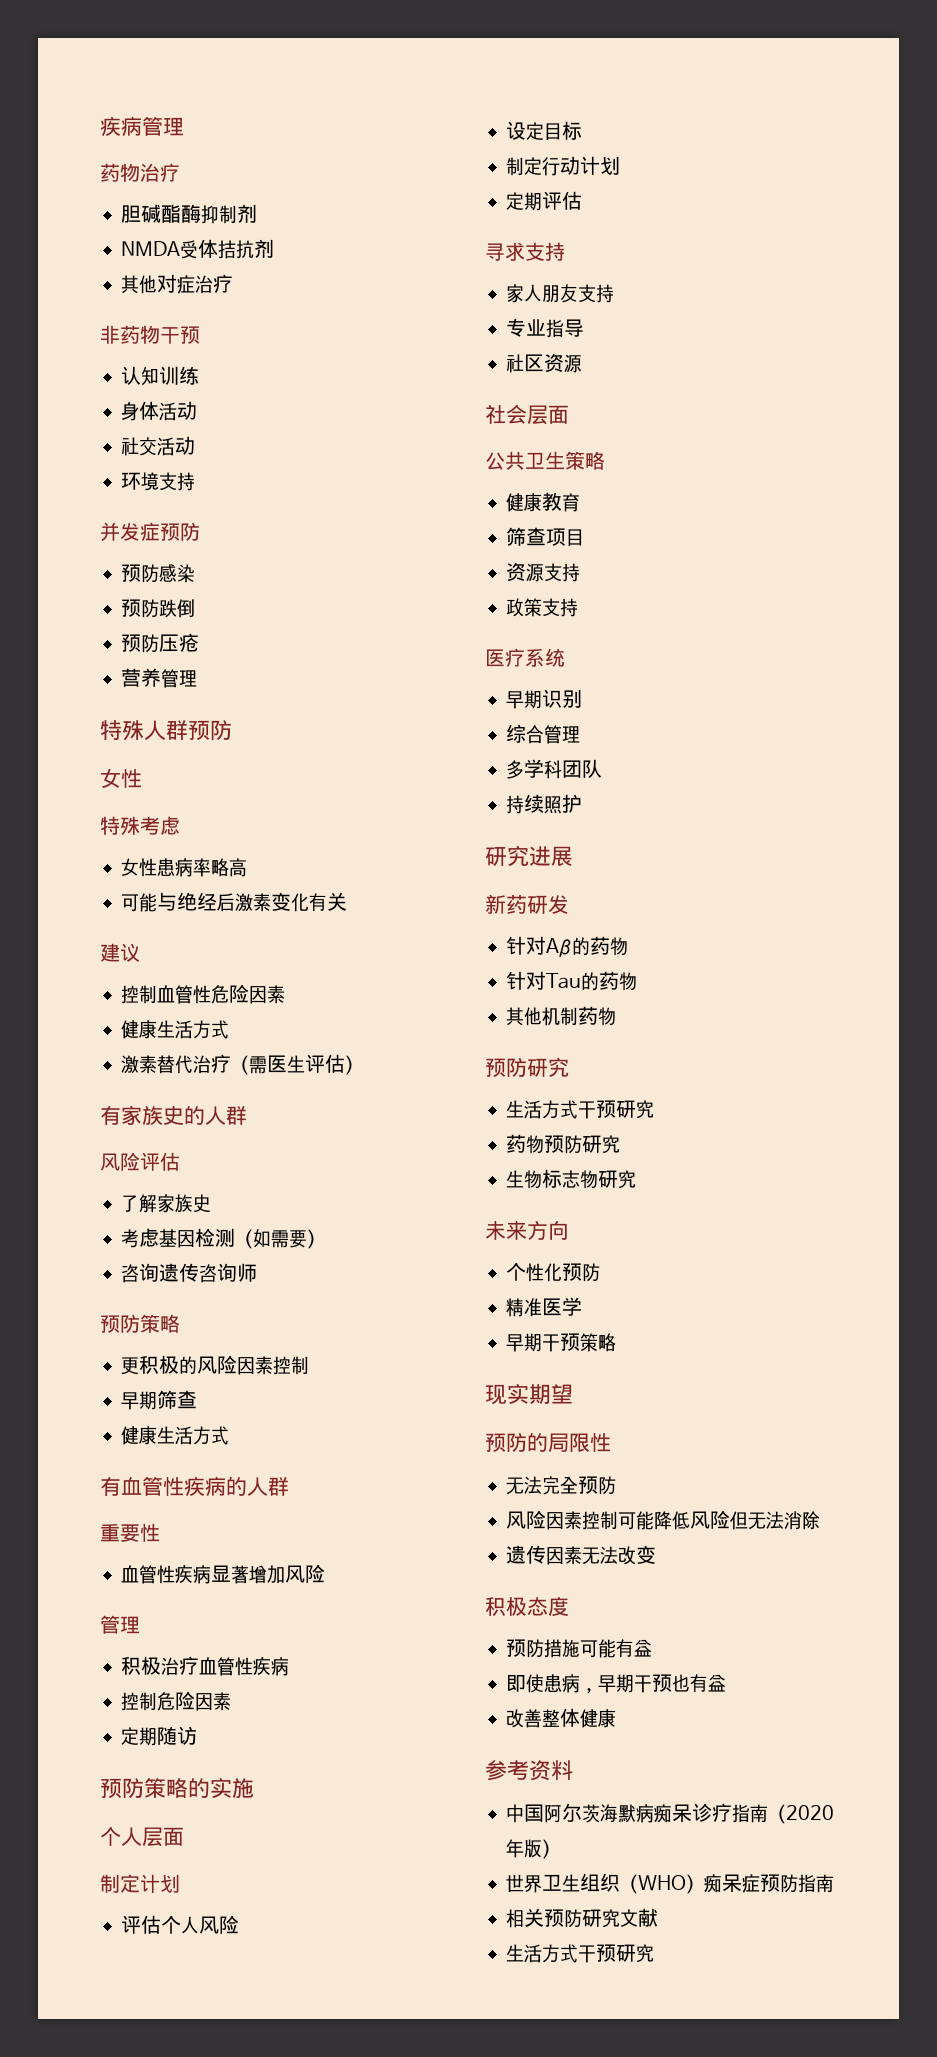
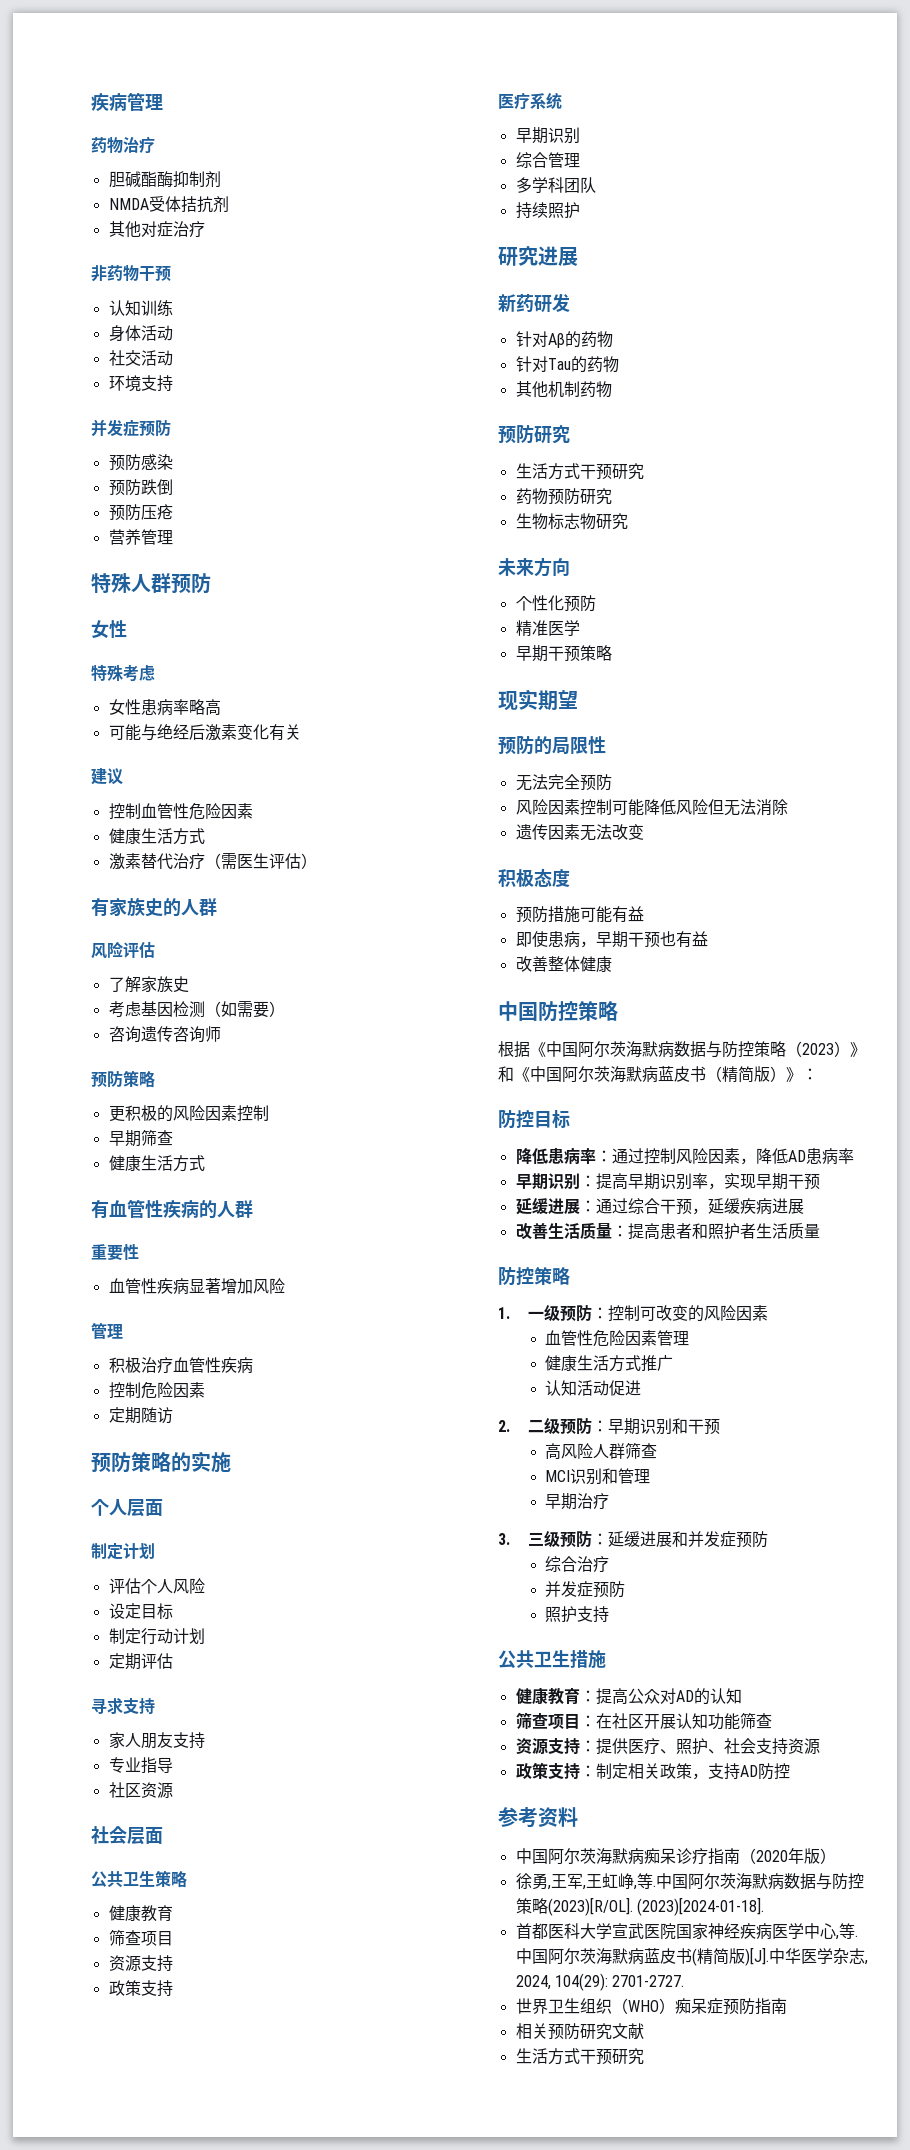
+ 中国防控策略
+ 根据《中国阿尔茨海默病数据与防控策略（2023）》和《中国阿尔茨海默病蓝皮书（精简版）》：
+ 防控目标
+ 降低患病率：通过控制风险因素，降低AD患病率
+ 早期识别：提高早期识别率，实现早期干预
+ 延缓进展：通过综合干预，延缓疾病进展
+ 改善生活质量：提高患者和照护者生活质量
+ 防控策略
+ 1.一级预防：控制可改变的风险因素
+ 血管性危险因素管理
+ 健康生活方式推广
+ 认知活动促进
+ 2.二级预防：早期识别和干预
+ 高风险人群筛查
+ MCI识别和管理
+ 早期治疗
+ 3.三级预防：延缓进展和并发症预防
+ 综合治疗
+ 并发症预防
+ 照护支持
+ 公共卫生措施
+ 健康教育：提高公众对AD的认知
+ 筛查项目：在社区开展认知功能筛查
+ 资源支持：提供医疗、照护、社会支持资源
+ 政策支持：制定相关政策，支持AD防控
+ 徐勇,王军,王虹峥,等.中国阿尔茨海默病数据与防控策略(2023)[R/OL]. (2023)[2024-01-18].
+ 首都医科大学宣武医院国家神经疾病医学中心,等.中国阿尔茨海默病蓝皮书(精简版)[J].中华医学杂志, 2024, 104(29): 2701-2727.

